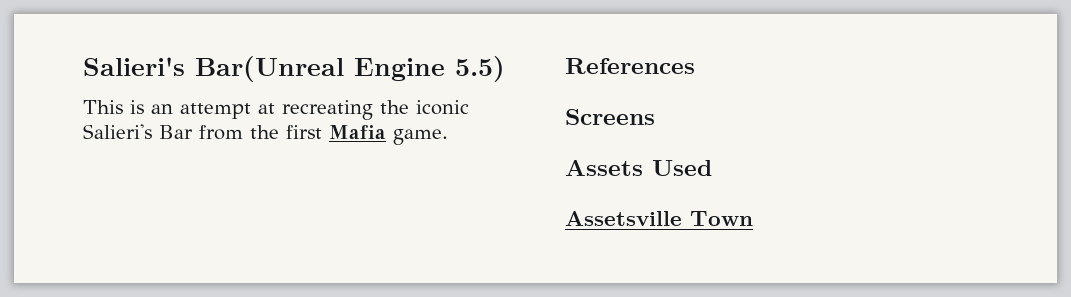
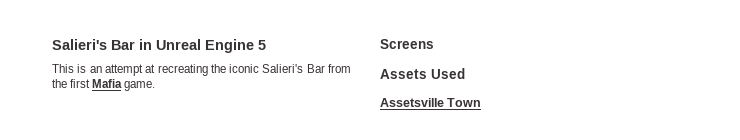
- Salieri's Bar(Unreal Engine 5.5)
+ Salieri's Bar in Unreal Engine 5
- References

